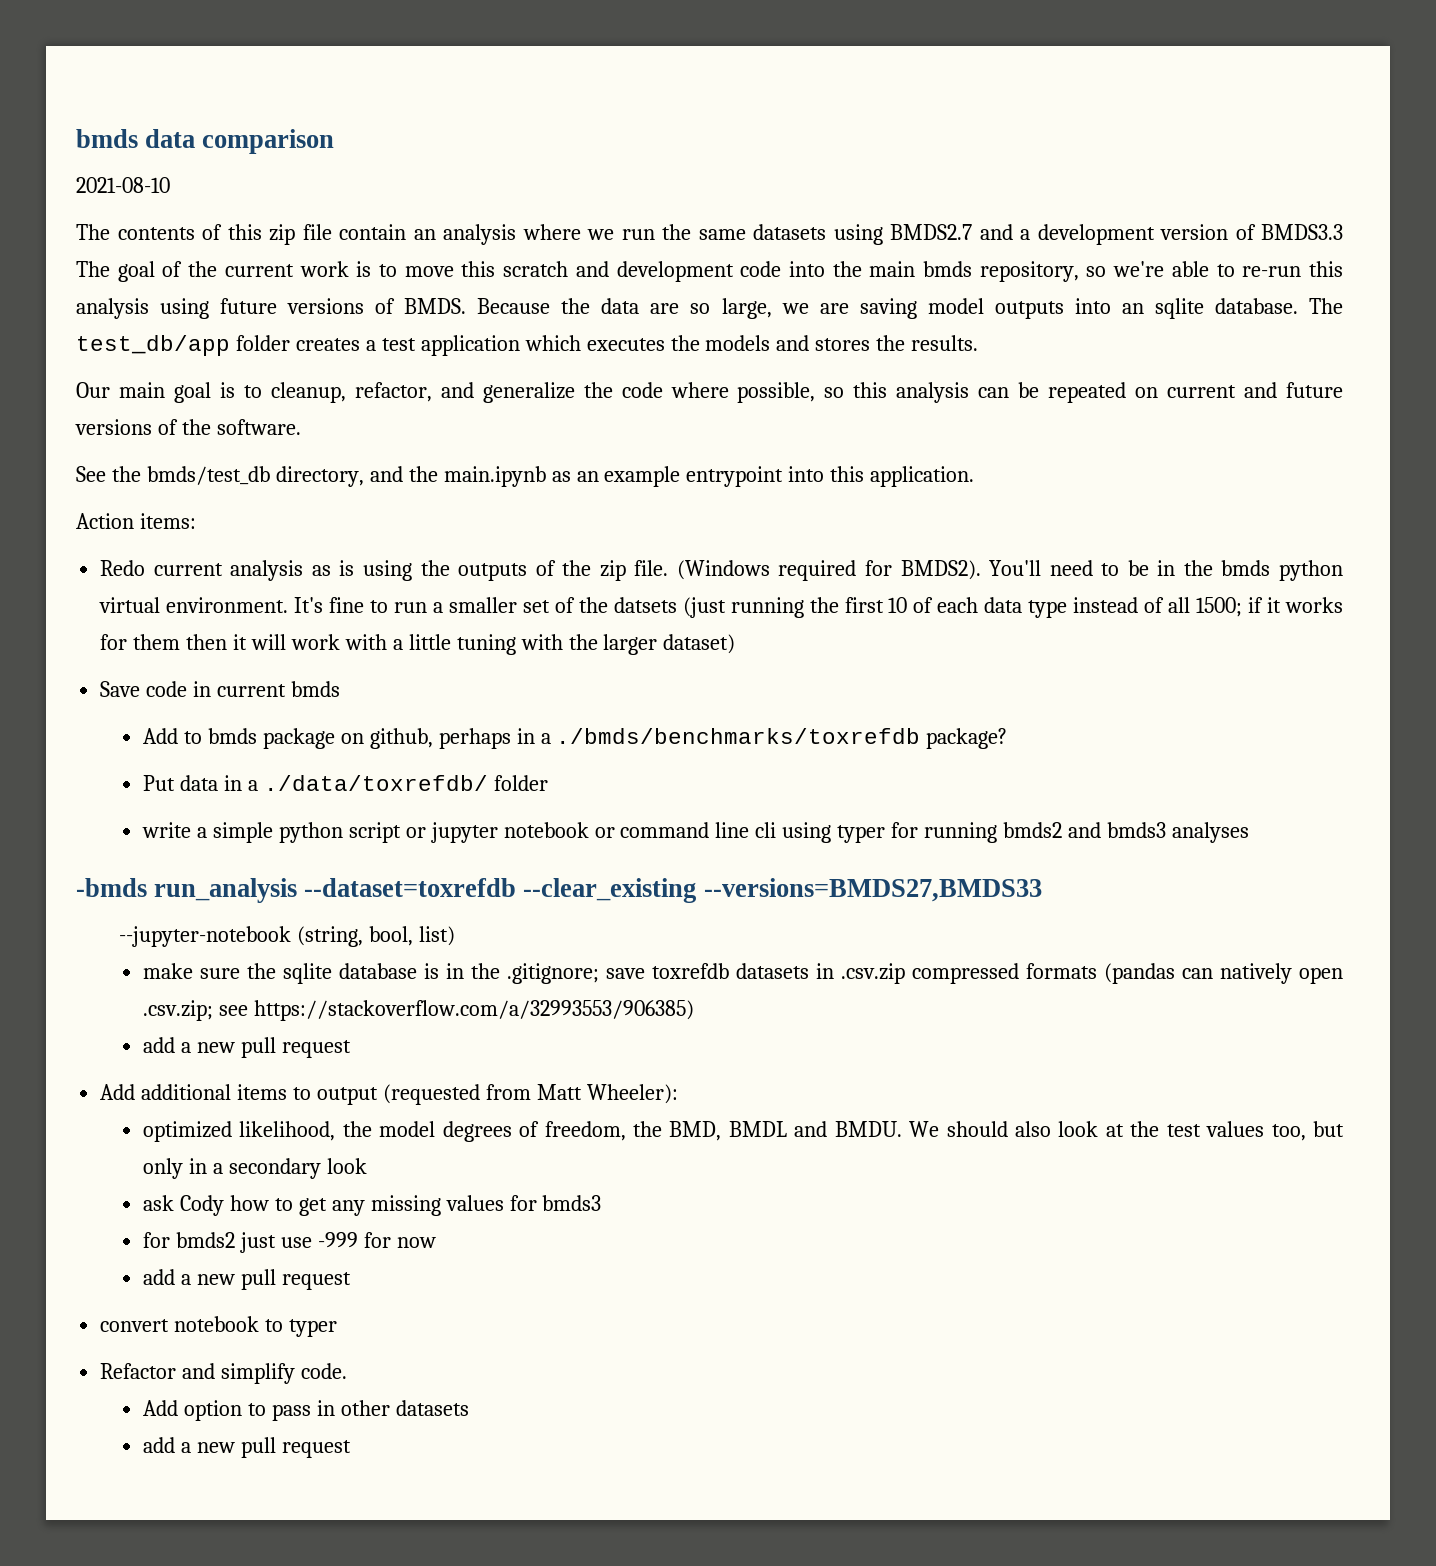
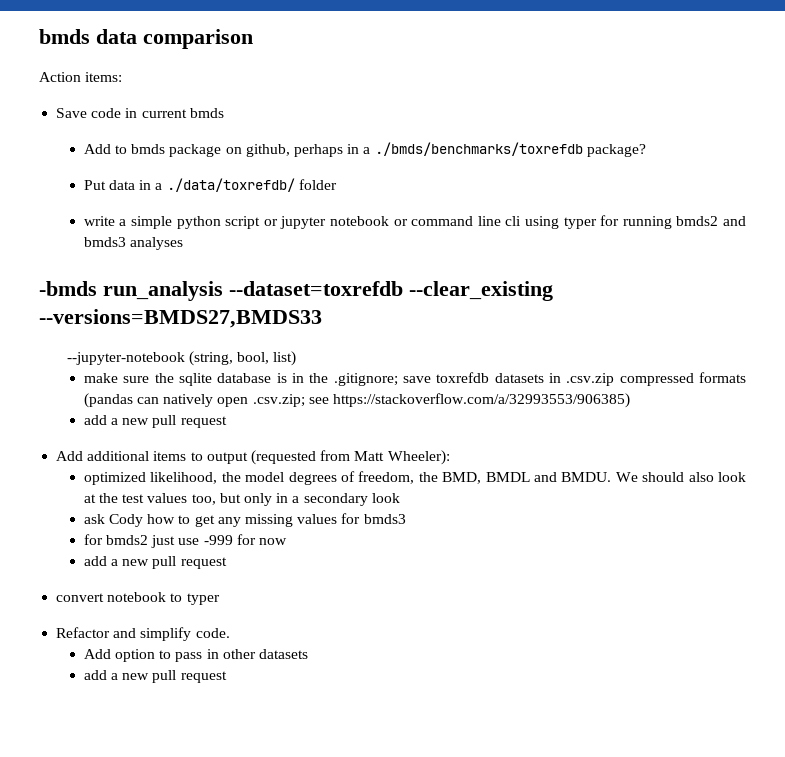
- 2021-08-10
- The contents of this zip file contain an analysis where we run the same datasets using BMDS2.7 and a development version of BMDS3.3 The goal of the current work is to move this scratch and development code into the main bmds repository, so we're able to re-run this analysis using future versions of BMDS. Because the data are so large, we are saving model outputs into an sqlite database. The test_db/app folder creates a test application which executes the models and stores the results.
- Our main goal is to cleanup, refactor, and generalize the code where possible, so this analysis can be repeated on current and future versions of the software.
- See the bmds/test_db directory, and the main.ipynb as an example entrypoint into this application.
  Action items:
- Redo current analysis as is using the outputs of the zip file. (Windows required for BMDS2). You'll need to be in the bmds python virtual environment. It's fine to run a smaller set of the datsets (just running the first 10 of each data type instead of all 1500; if it works for them then it will work with a little tuning with the larger dataset)

